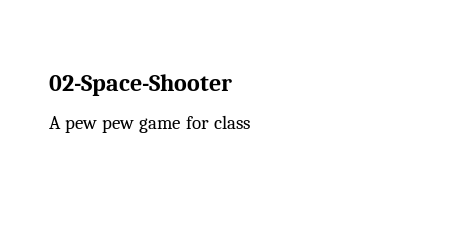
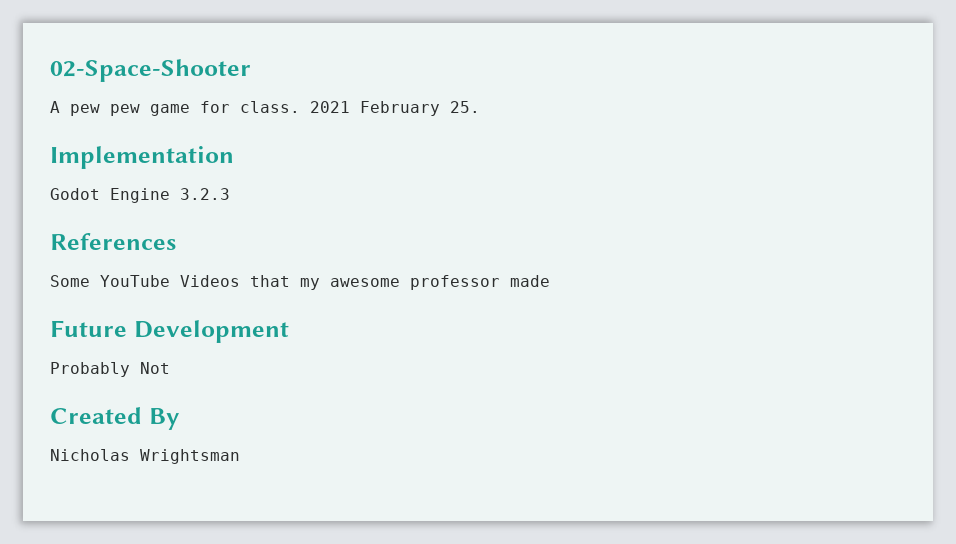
- A pew pew game for class
+ A pew pew game for class. 2021 February 25.
+ Implementation
+ Godot Engine 3.2.3
+ References
+ Some YouTube Videos that my awesome professor made
+ Future Development
+ Probably Not
+ Created By
+ Nicholas Wrightsman

